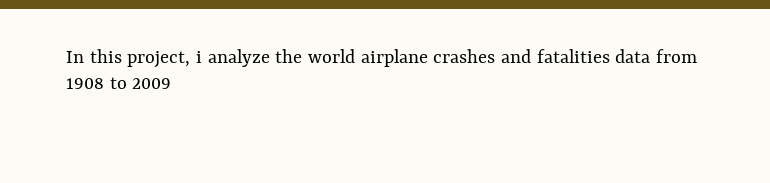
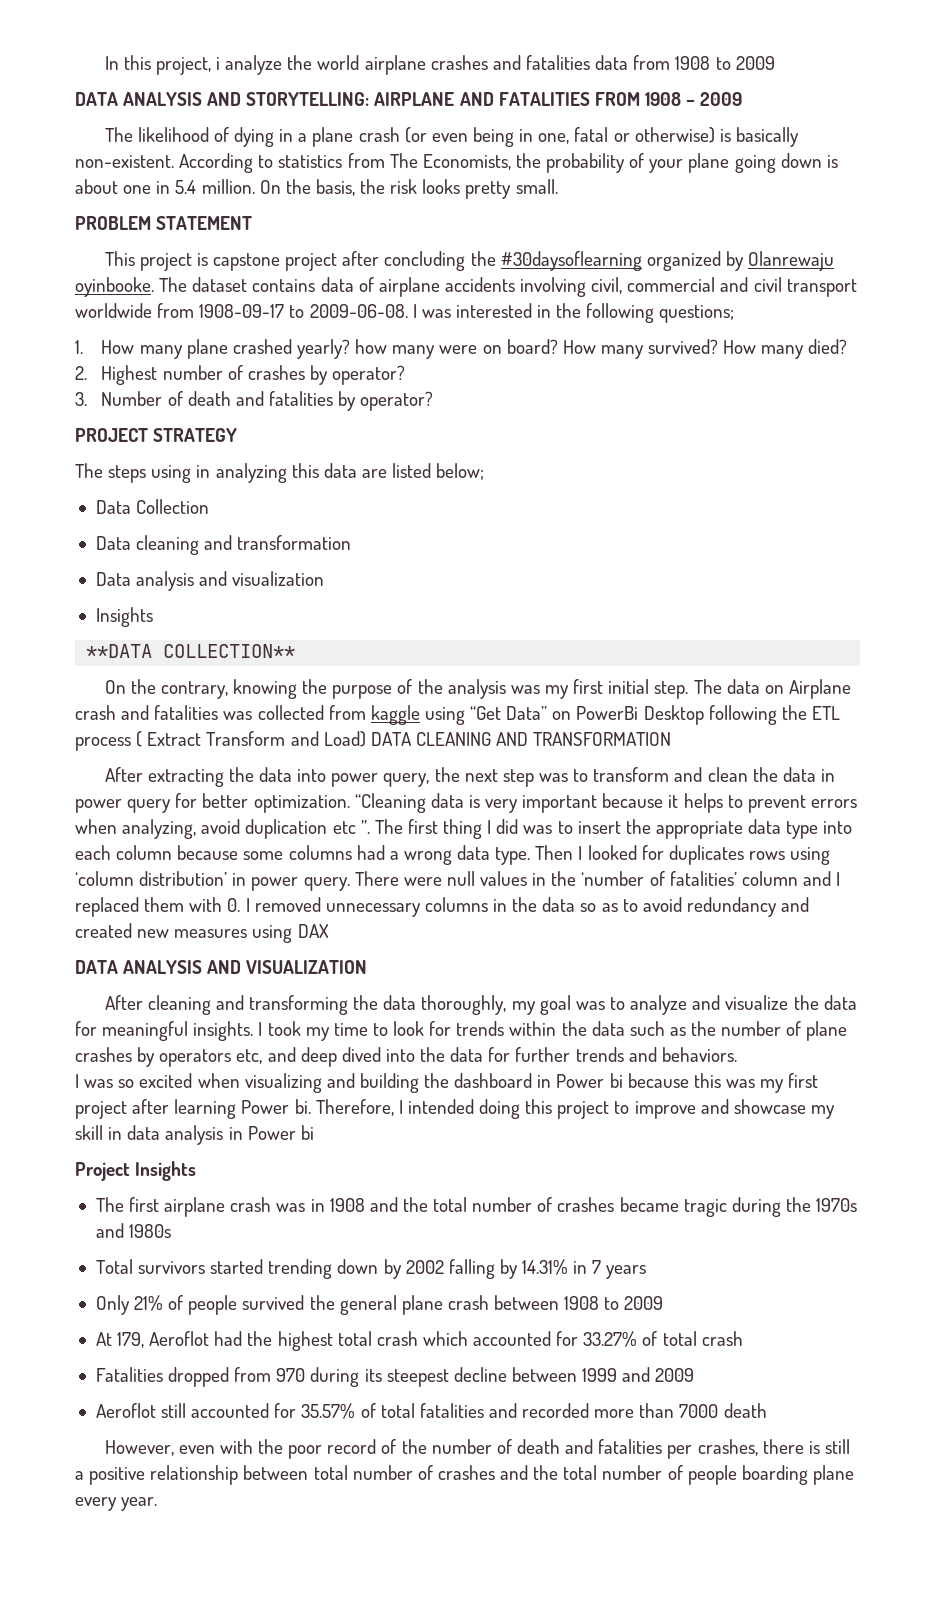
+ DATA ANALYSIS AND STORYTELLING: AIRPLANE AND FATALITIES FROM 1908 – 2009
+ The likelihood of dying in a plane crash (or even being in one, fatal or otherwise) is basically non-existent. According to statistics from The Economists, the probability of your plane going down is about one in 5.4 million. On the basis, the risk looks pretty small.
+ PROBLEM STATEMENT
+ This project is capstone project after concluding the #30daysoflearning organized by Olanrewaju oyinbooke. The dataset contains data of airplane accidents involving civil, commercial and civil transport worldwide from 1908-09-17 to 2009-06-08. I was interested in the following questions;
+ 1. How many plane crashed yearly? how many were on board? How many survived? How many died?
+ 2. Highest number of crashes by operator?
+ 3. Number of death and fatalities by operator?
+ PROJECT STRATEGY
+ The steps using in analyzing this data are listed below;
+ Data Collection
+ Data cleaning and transformation
+ Data analysis and visualization
+ Insights
+ **DATA COLLECTION**
+ On the contrary, knowing the purpose of the analysis was my first initial step. The data on Airplane crash and fatalities was collected from kaggle using “Get Data’’ on PowerBi Desktop following the ETL process ( Extract Transform and Load) DATA CLEANING AND TRANSFORMATION
+ After extracting the data into power query, the next step was to transform and clean the data in power query for better optimization. “Cleaning data is very important because it helps to prevent errors when analyzing, avoid duplication etc ”. The first thing I did was to insert the appropriate data type into each column because some columns had a wrong data type. Then I looked for duplicates rows using ‘column distribution’ in power query. There were null values in the ‘number of fatalities’ column and I replaced them with 0. I removed unnecessary columns in the data so as to avoid redundancy and created new measures using DAX
+ DATA ANALYSIS AND VISUALIZATION
+ After cleaning and transforming the data thoroughly, my goal was to analyze and visualize the data for meaningful insights. I took my time to look for trends within the data such as the number of plane crashes by operators etc, and deep dived into the data for further trends and behaviors.
+ I was so excited when visualizing and building the dashboard in Power bi because this was my first project after learning Power bi. Therefore, I intended doing this project to improve and showcase my skill in data analysis in Power bi
+ Project Insights
+ The first airplane crash was in 1908 and the total number of crashes became tragic during the 1970s and 1980s
+ Total survivors started trending down by 2002 falling by 14.31% in 7 years
+ Only 21% of people survived the general plane crash between 1908 to 2009
+ At 179, Aeroflot had the highest total crash which accounted for 33.27% of total crash
+ Fatalities dropped from 970 during its steepest decline between 1999 and 2009
+ Aeroflot still accounted for 35.57% of total fatalities and recorded more than 7000 death
+ However, even with the poor record of the number of death and fatalities per crashes, there is still a positive relationship between total number of crashes and the total number of people boarding plane every year.

